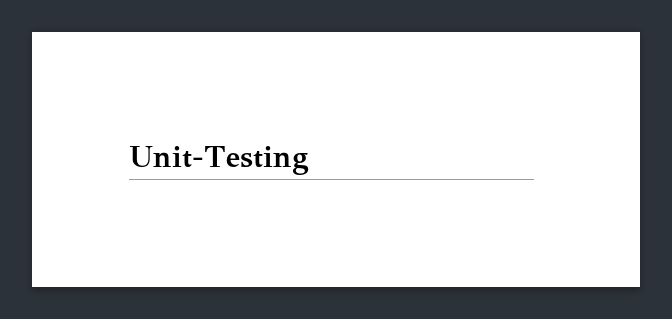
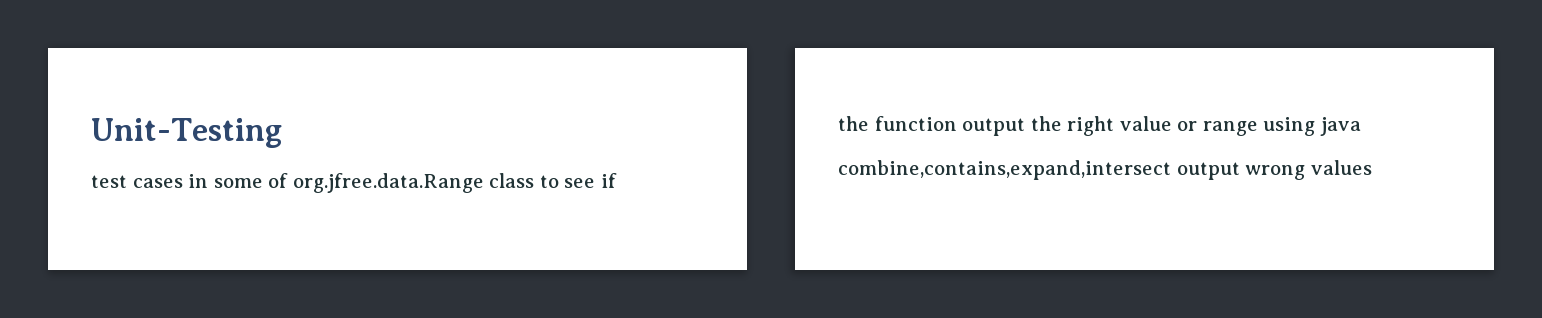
+ test cases in some of org.jfree.data.Range class to see if the function output the right value or range using java
+ combine,contains,expand,intersect output wrong values

